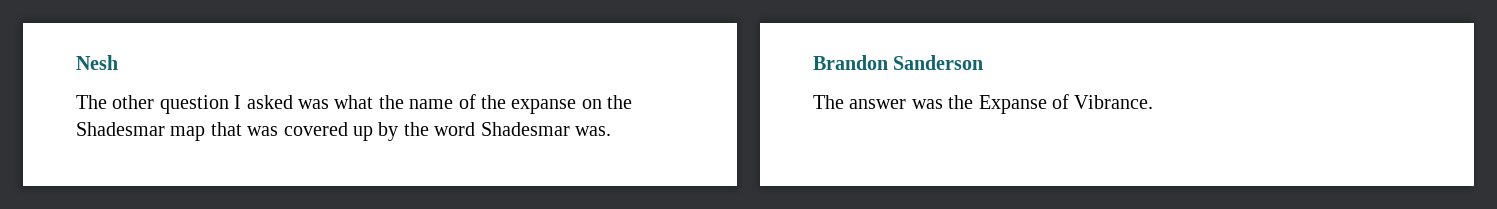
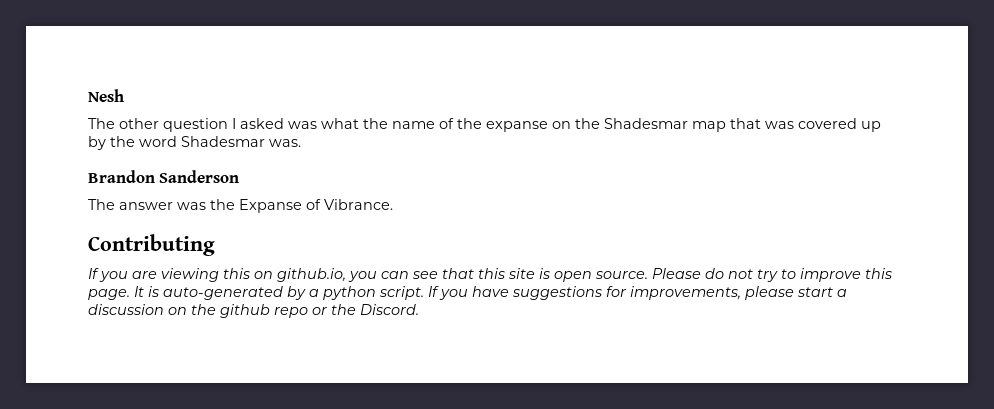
+ Contributing
+ If you are viewing this on github.io, you can see that this site is open source. Please do not try to improve this page. It is auto-generated by a python script. If you have suggestions for improvements, please start a discussion on the github repo or the Discord.

